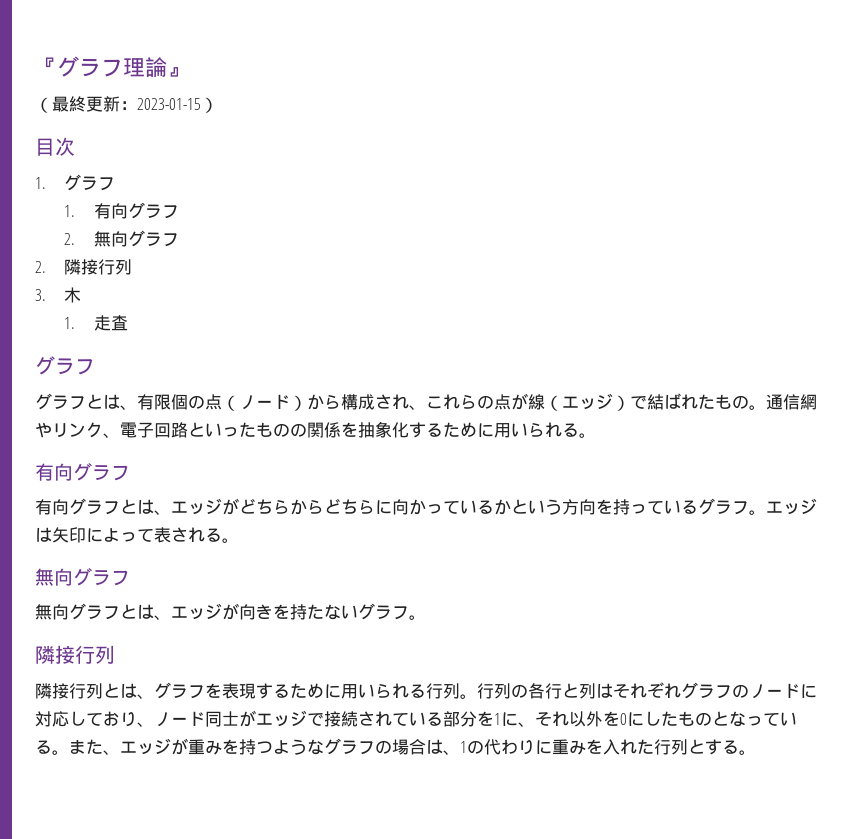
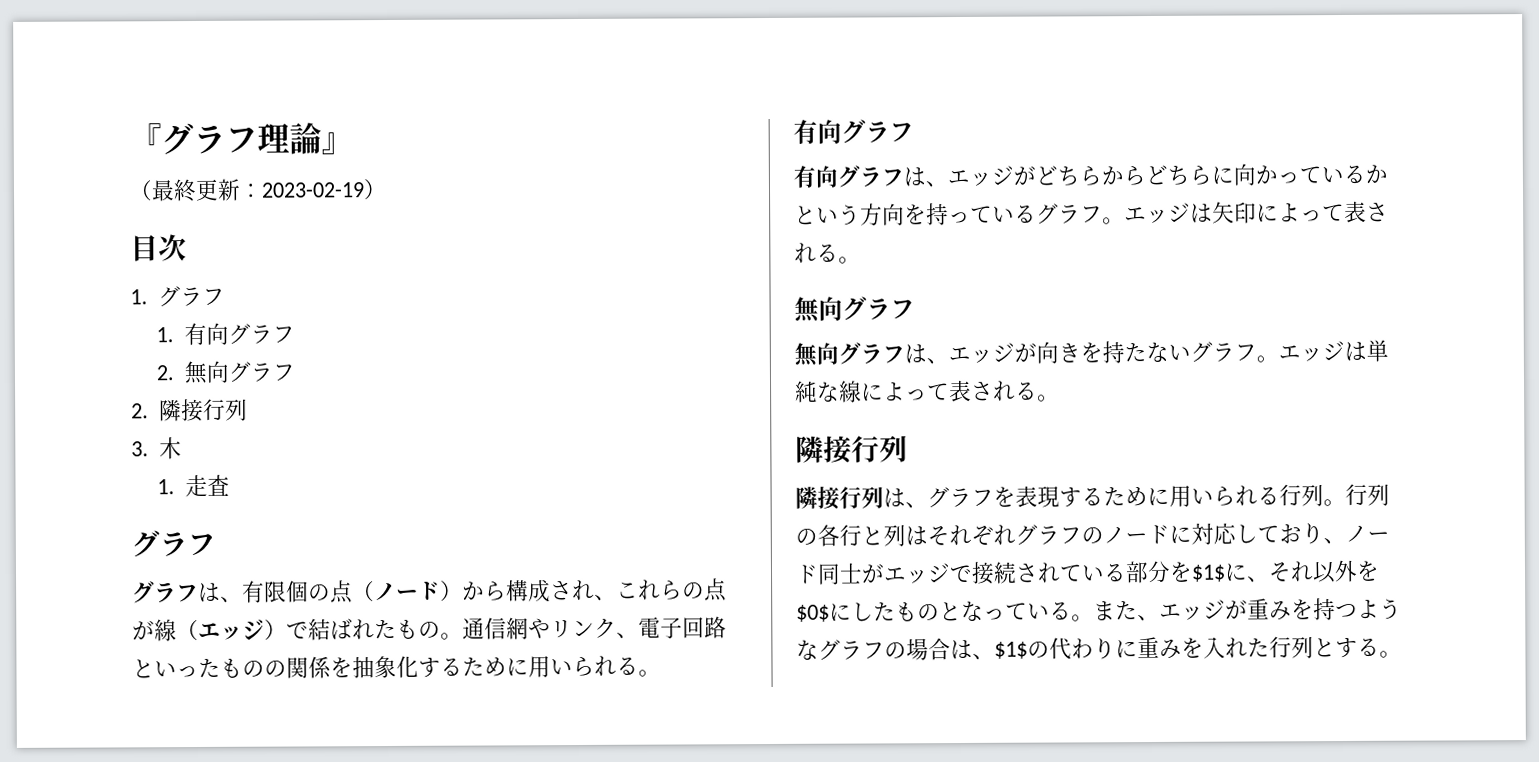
- （最終更新：2023-01-15）
+ （最終更新：2023-02-19）
- グラフとは、有限個の点（ノード）から構成され、これらの点が線（エッジ）で結ばれたもの。
+ グラフは、有限個の点（ノード）から構成され、これらの点が線（エッジ）で結ばれたもの。
- 有向グラフとは、エッジがどちらからどちらに向かっているかという方向を持っているグラフ。
+ 有向グラフは、エッジがどちらからどちらに向かっているかという方向を持っているグラフ。
- 無向グラフとは、エッジが向きを持たないグラフ。
+ 無向グラフは、エッジが向きを持たないグラフ。エッジは単純な線によって表される。
- 隣接行列とは、グラフを表現するために用いられる行列。
+ 隣接行列は、グラフを表現するために用いられる行列。
- 行列の各行と列はそれぞれグラフのノードに対応しており、ノード同士がエッジで接続されている部分を1に、それ以外を0にしたものとなっている。
+ 行列の各行と列はそれぞれグラフのノードに対応しており、ノード同士がエッジで接続されている部分を$1$に、それ以外を$0$にしたものとなっている。
- また、エッジが重みを持つようなグラフの場合は、1の代わりに重みを入れた行列とする。
+ また、エッジが重みを持つようなグラフの場合は、$1$の代わりに重みを入れた行列とする。

